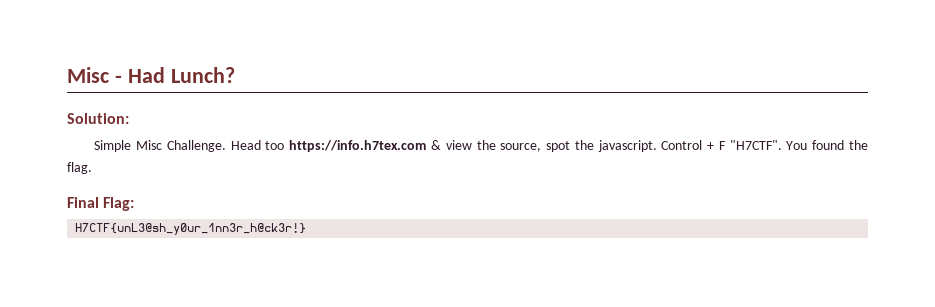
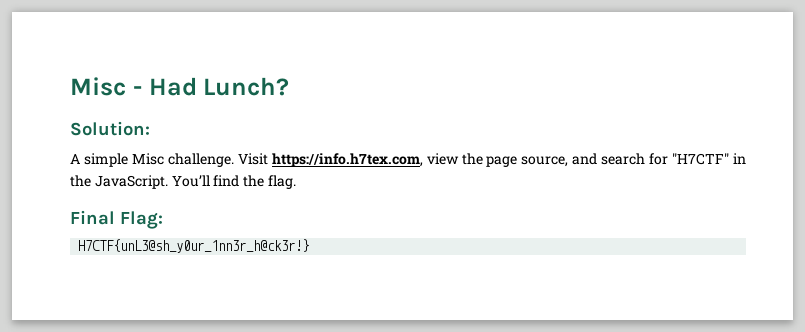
- Simple Misc Challenge. Head too https://info.h7tex.com & view the source, spot the javascript. Control + F "H7CTF". You found the flag.
+ A simple Misc challenge. Visit https://info.h7tex.com, view the page source, and search for "H7CTF" in the JavaScript. You’ll find the flag.

